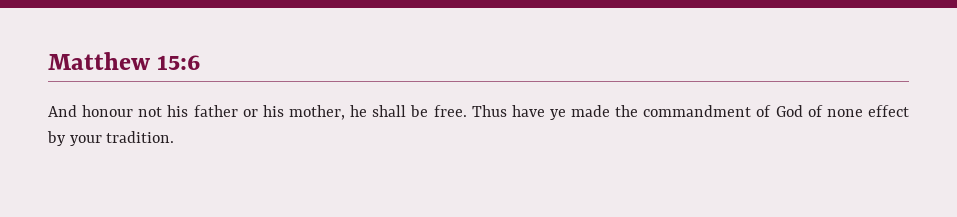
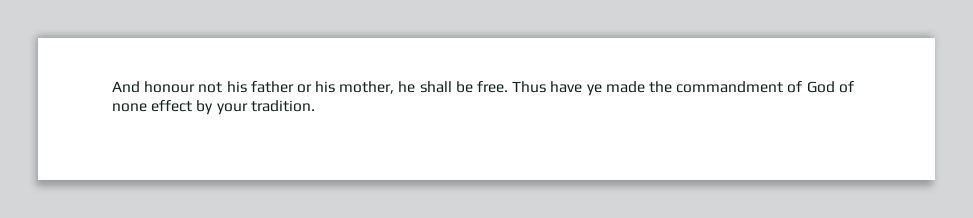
- Matthew 15:6

